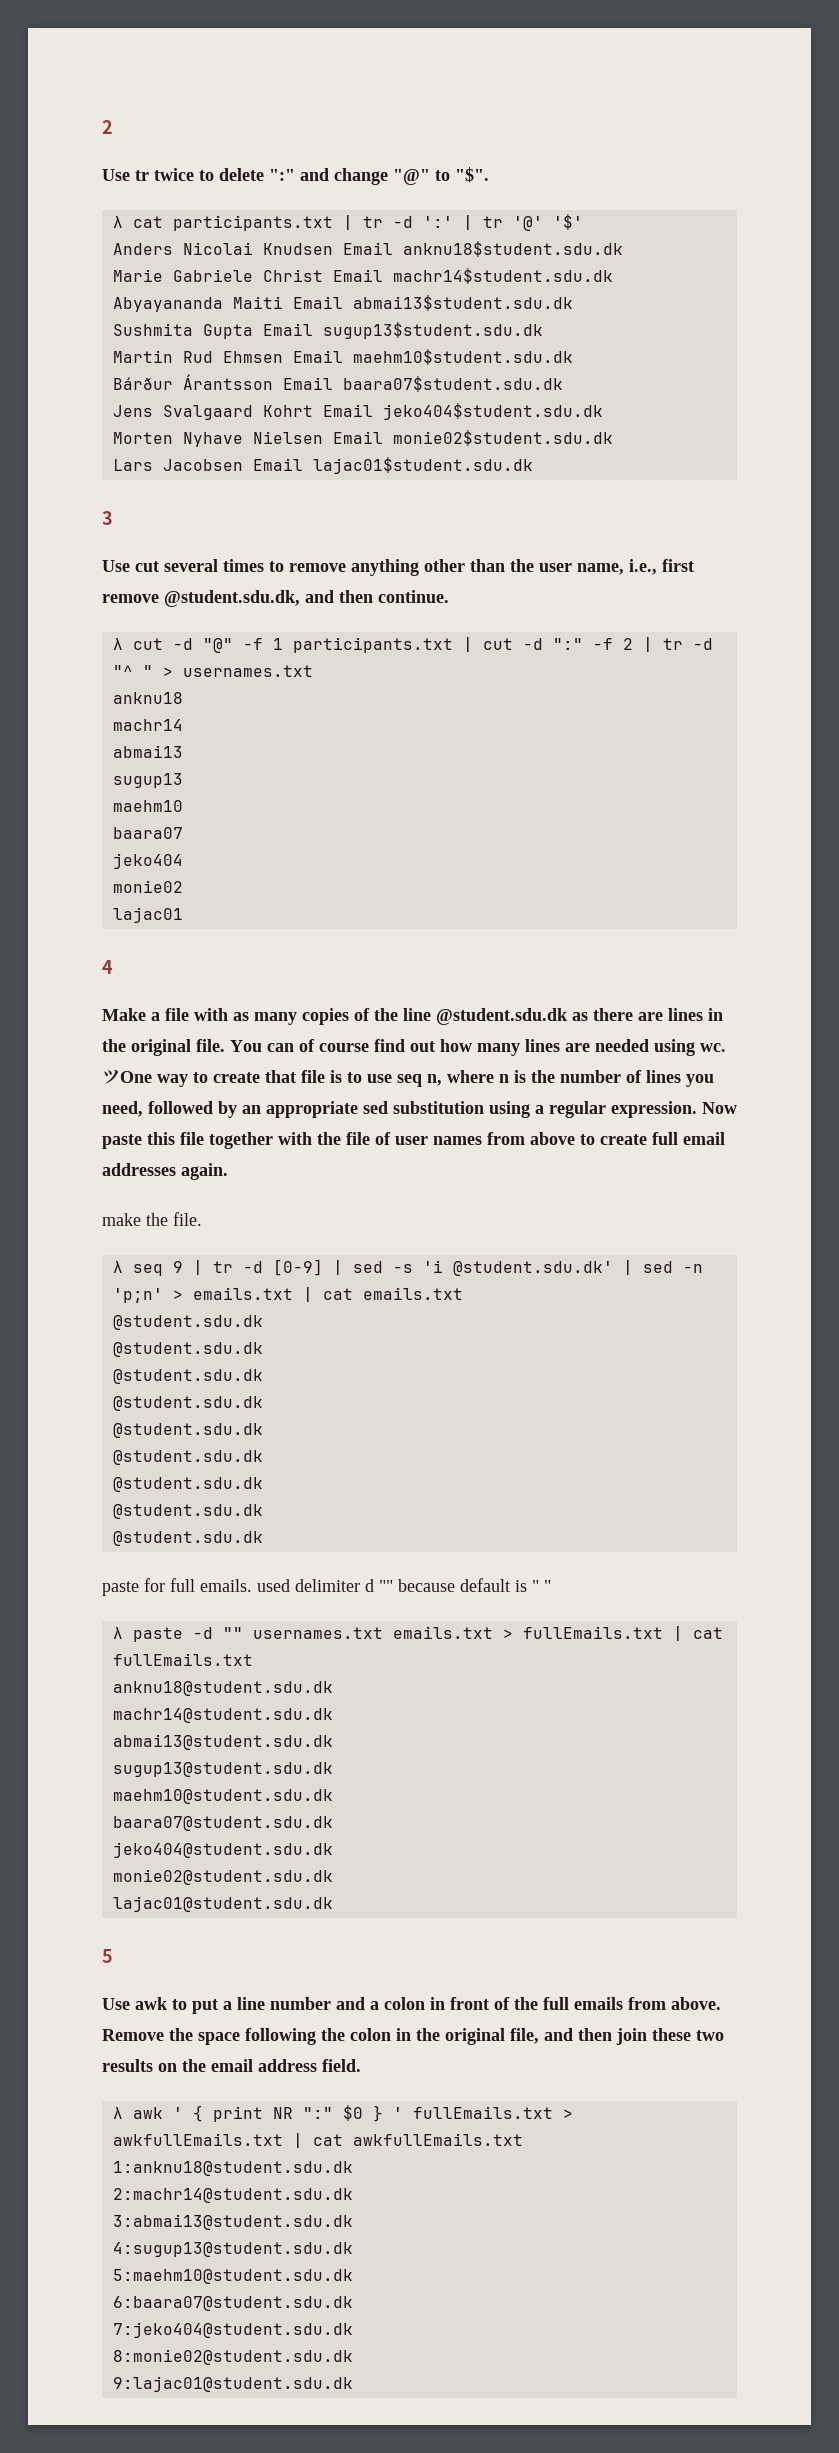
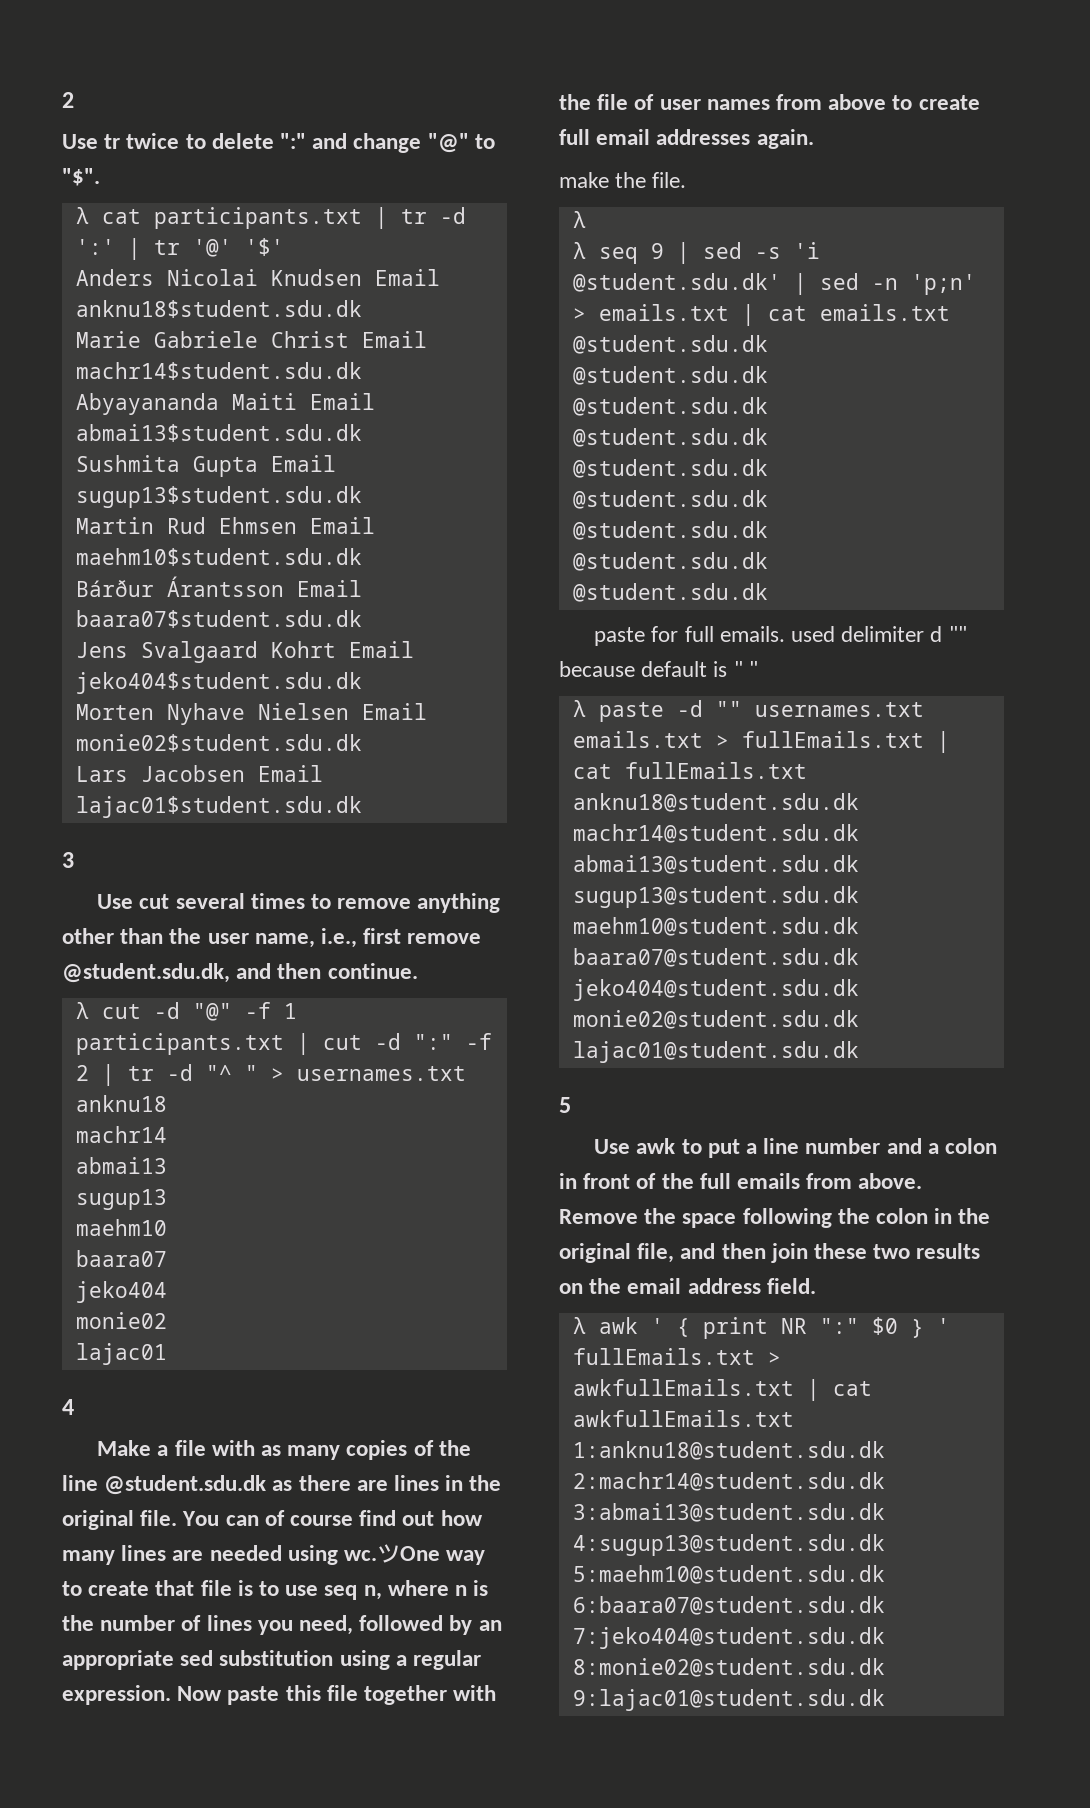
  make the file.
- λ seq 9 | tr -d [0-9] | sed -s 'i @student.sdu.dk' | sed -n 'p;n' > emails.txt | cat emails.txt
+ λ
+ λ seq 9 | sed -s 'i @student.sdu.dk' | sed -n 'p;n' > emails.txt | cat emails.txt

